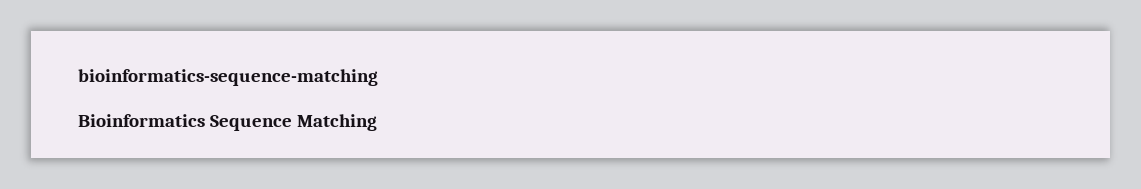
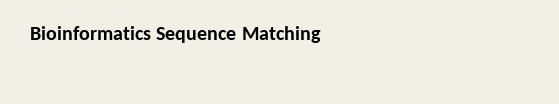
- bioinformatics-sequence-matching

